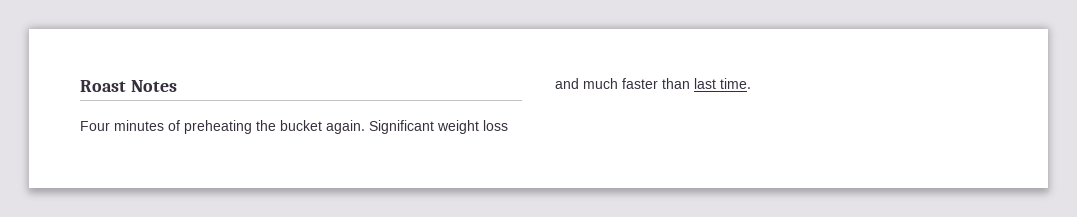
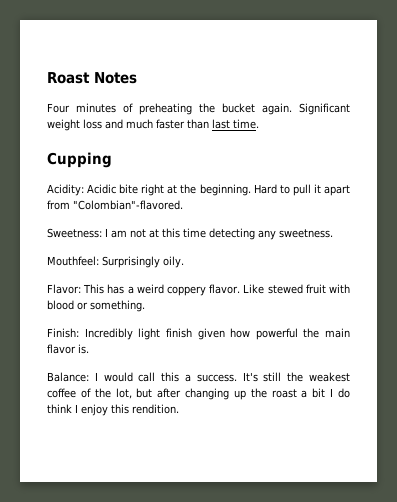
+ Cupping
+ Acidity: Acidic bite right at the beginning. Hard to pull it apart from "Colombian"-flavored.
+ Sweetness: I am not at this time detecting any sweetness.
+ Mouthfeel: Surprisingly oily.
+ Flavor: This has a weird coppery flavor. Like stewed fruit with blood or something.
+ Finish: Incredibly light finish given how powerful the main flavor is.
+ Balance: I would call this a success. It's still the weakest coffee of the lot, but after changing up the roast a bit I do think I enjoy this rendition.

